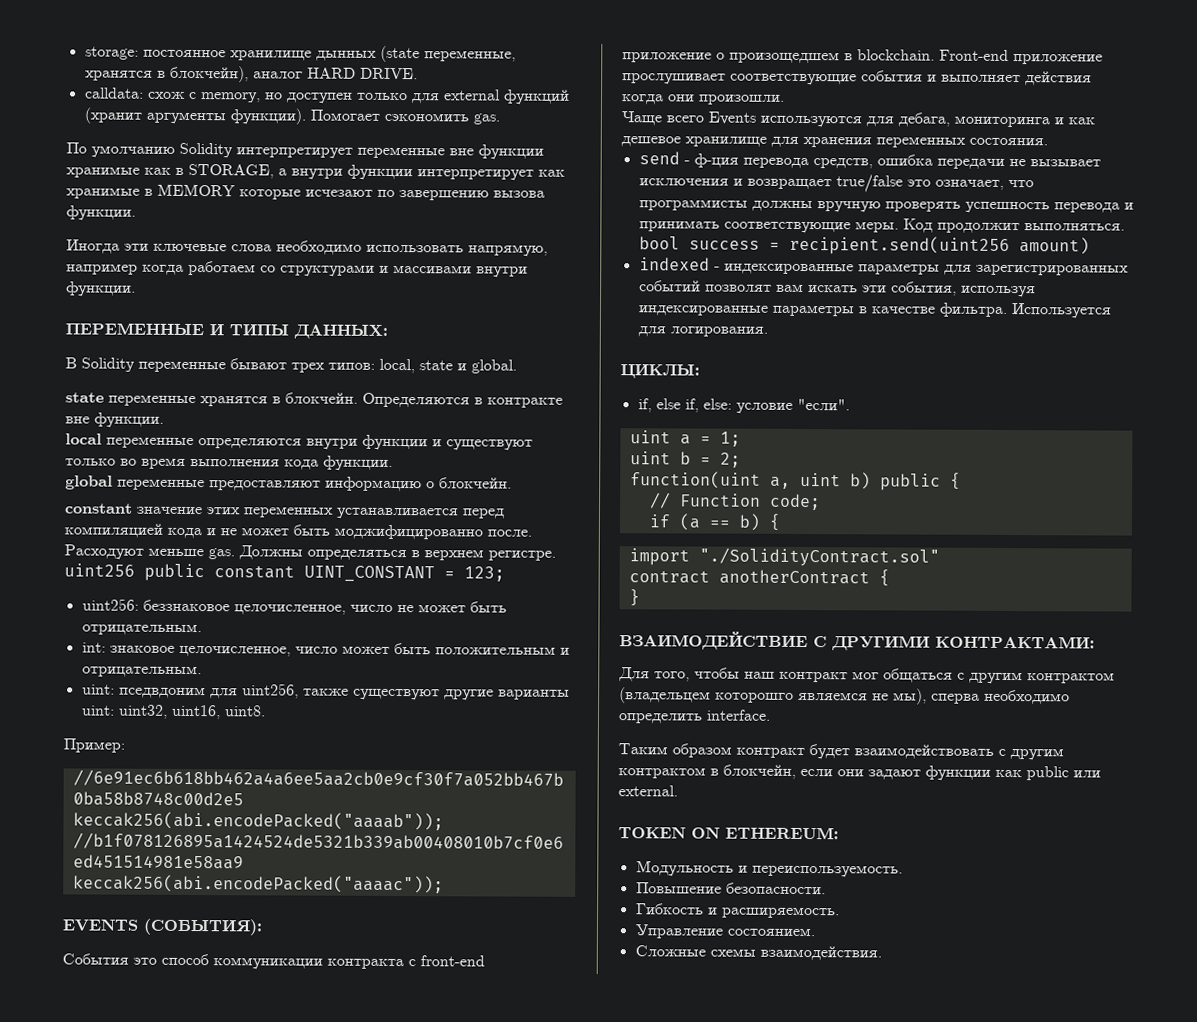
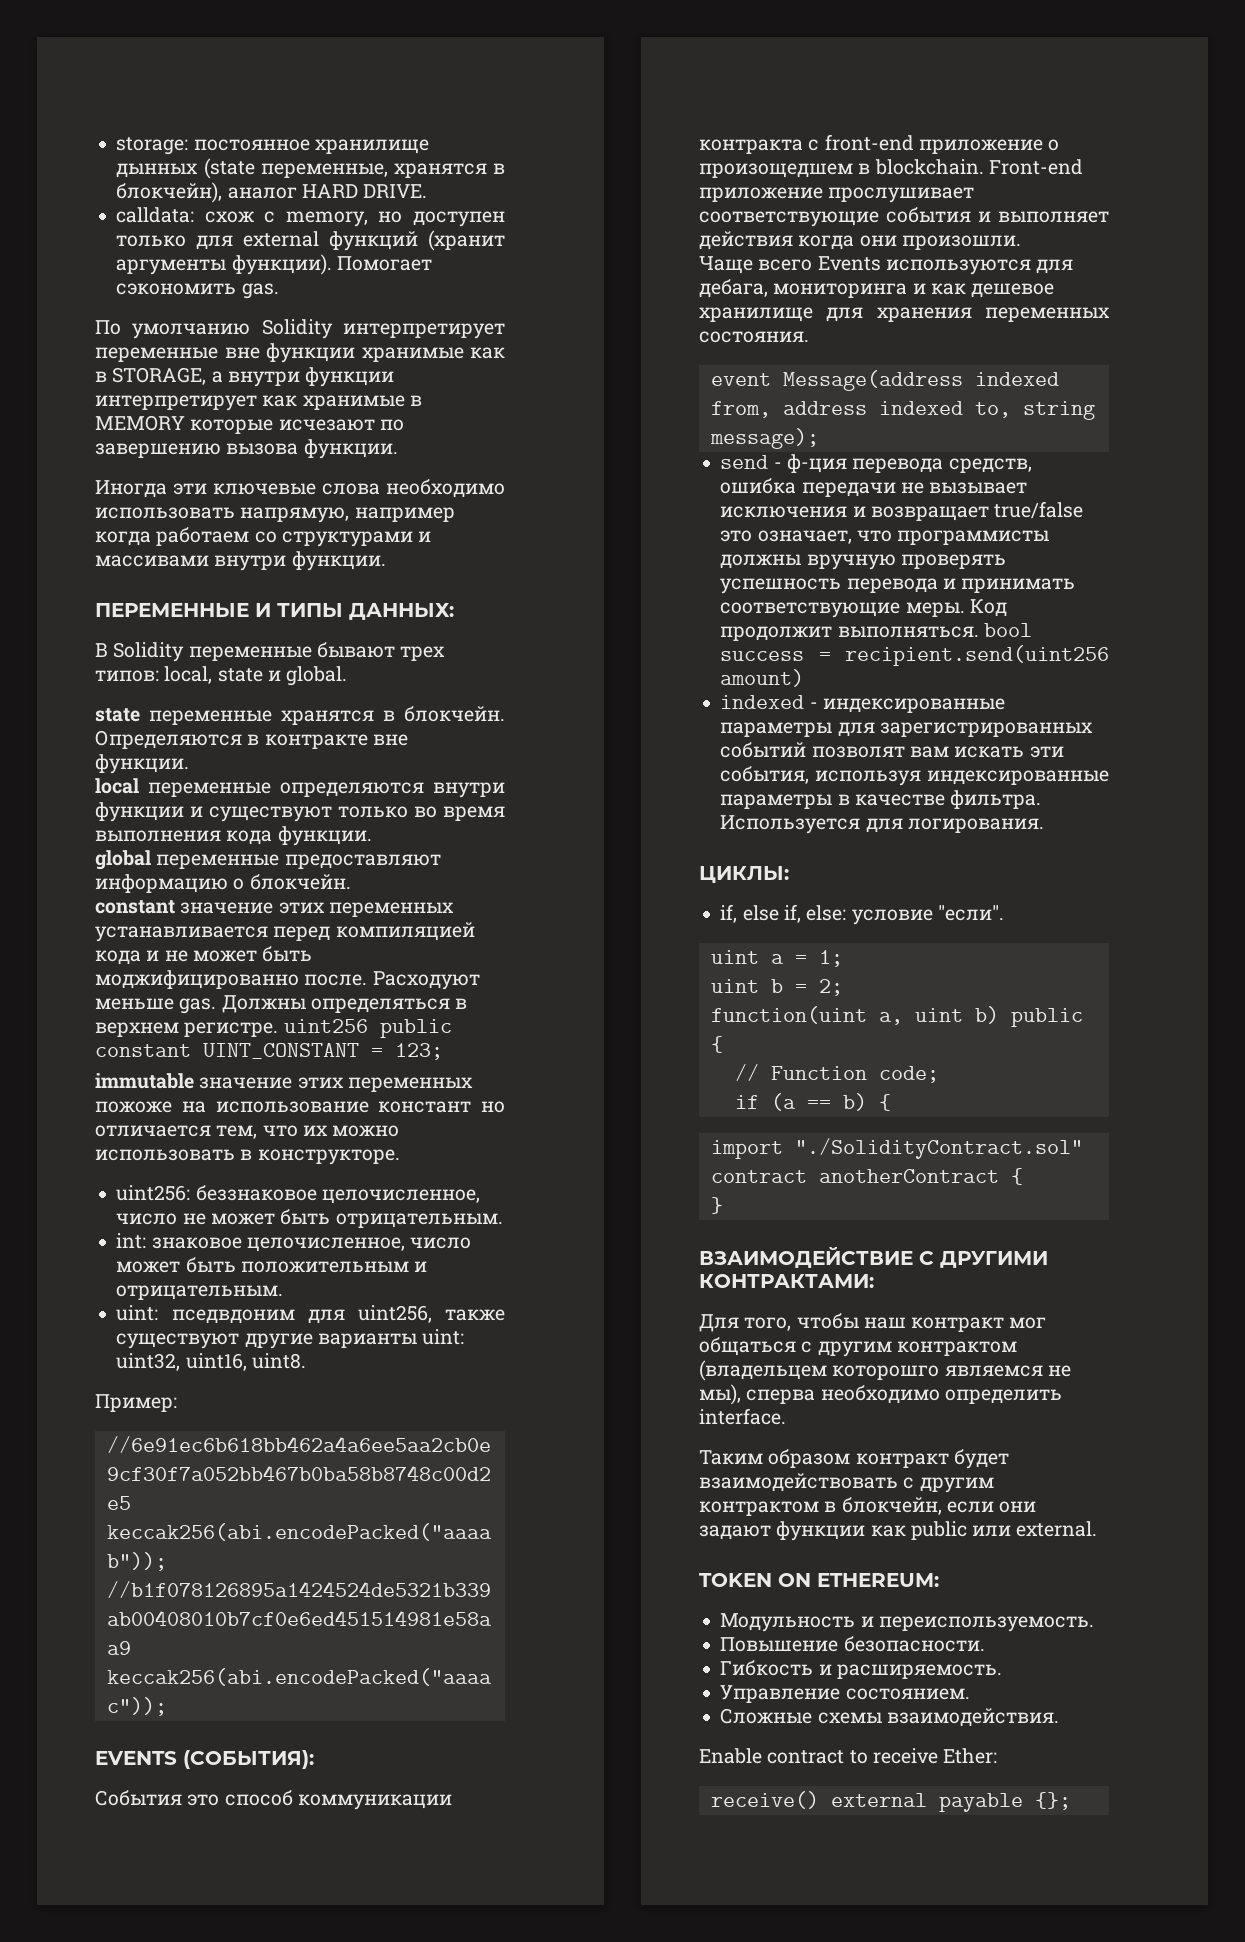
+ immutable значение этих переменных пожоже на использование констант но отличается тем, что их можно использовать в конструкторе.
+ event Message(address indexed from, address indexed to, string message);
+ Enable contract to receive Ether:
+ receive() external payable {};

